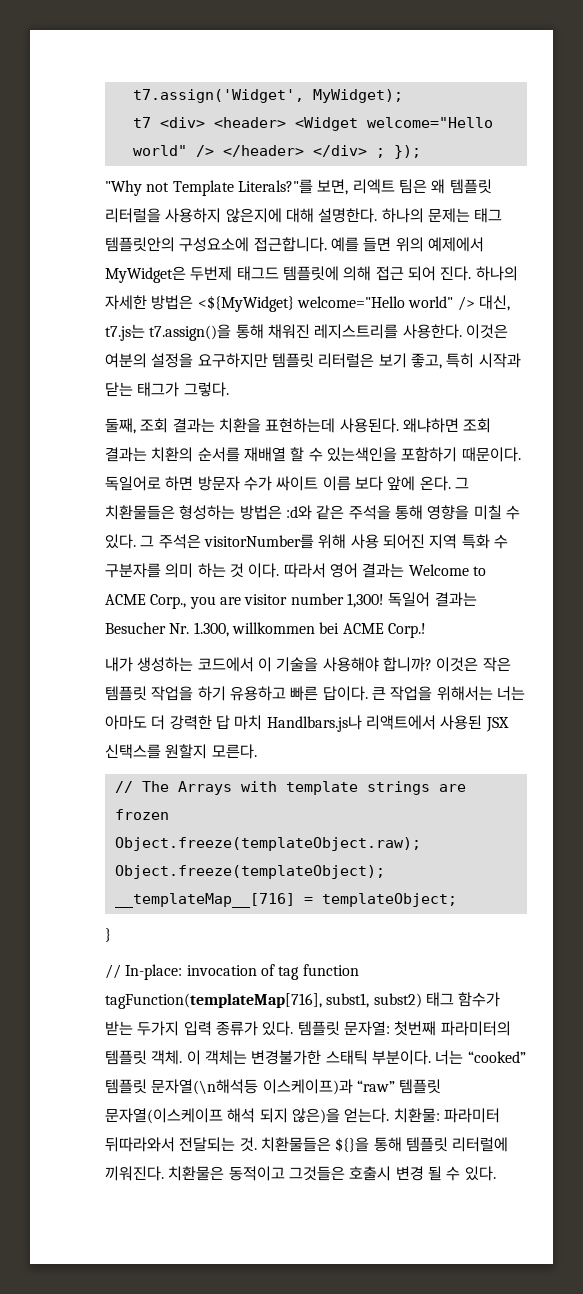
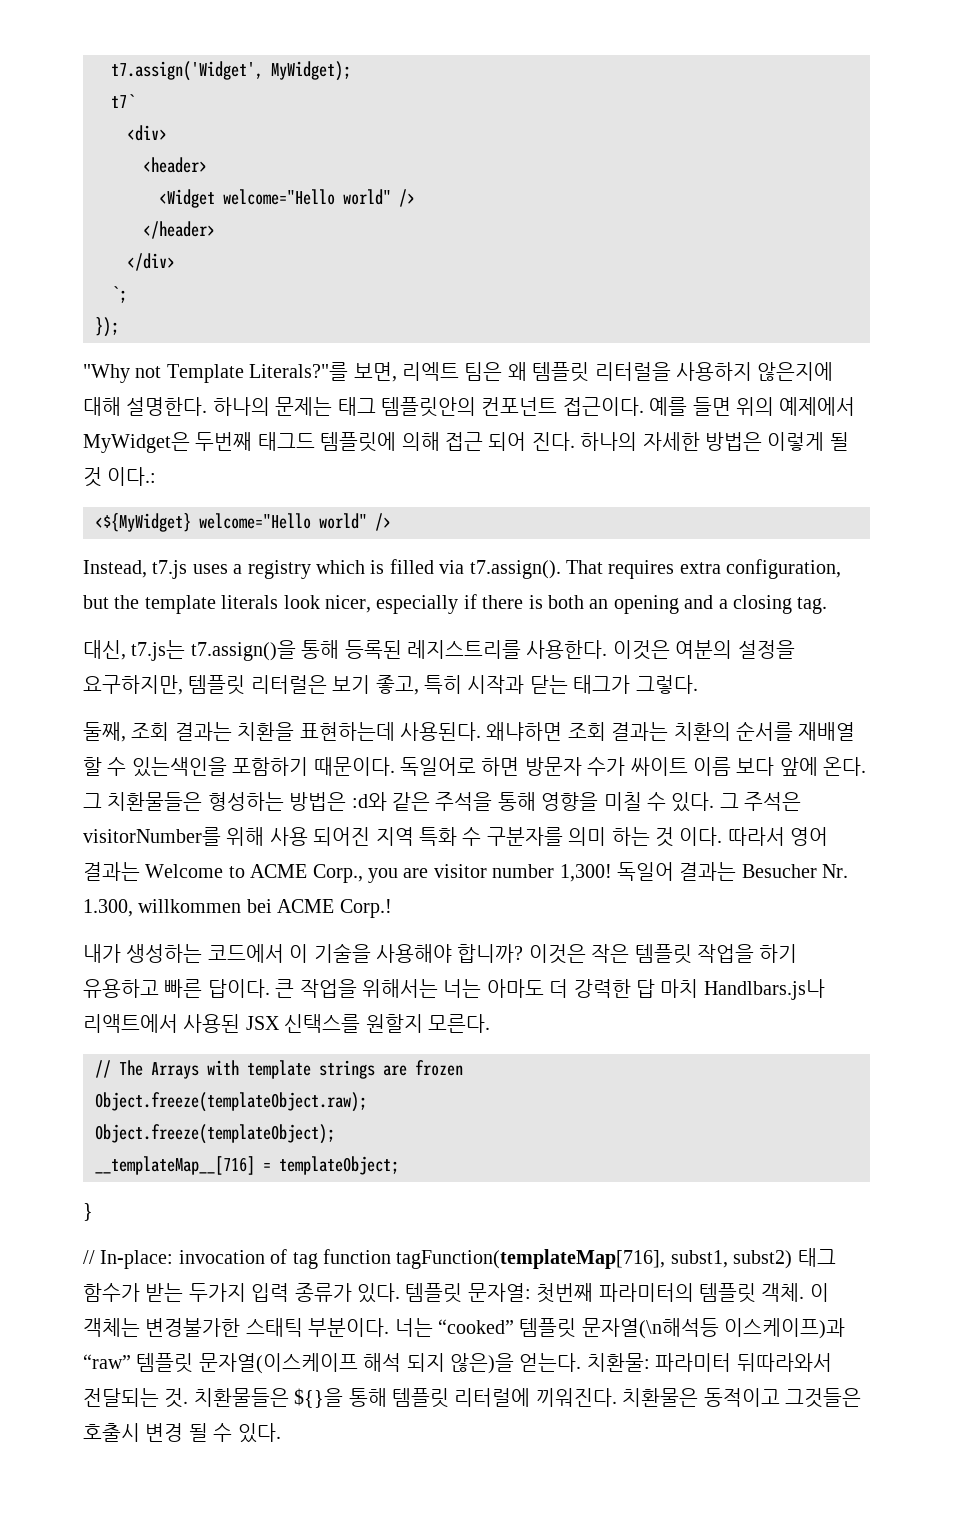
- t7 <div> <header> <Widget welcome="Hello world" /> </header> </div> ; });
+ t7`
+ <div>
+ <header>
+ <Widget welcome="Hello world" />
+ </header>
+ </div>
+ `;
+ });
- 하나의 문제는 태그 템플릿안의 구성요소에 접근합니다.
+ 하나의 문제는 태그 템플릿안의 컨포넌트 접근이다.
- 예를 들면 위의 예제에서 MyWidget은 두번제 태그드 템플릿에 의해 접근 되어 진다.
+ 예를 들면 위의 예제에서 MyWidget은 두번째 태그드 템플릿에 의해 접근 되어 진다.
- 하나의 자세한 방법은 <${MyWidget} welcome="Hello world" /> 대신, t7.js는 t7.assign()을 통해 채워진 레지스트리를 사용한다.
+ 하나의 자세한 방법은 이렇게 될 것 이다.:
+ <${MyWidget} welcome="Hello world" />
+ Instead, t7.js uses a registry which is filled via t7.assign(). That requires extra configuration, but the template literals look nicer, especially if there is both an opening and a closing tag.
+ 대신, t7.js는 t7.assign()을 통해 등록된 레지스트리를 사용한다.
- 이것은 여분의 설정을 요구하지만 템플릿 리터럴은 보기 좋고, 특히 시작과 닫는 태그가 그렇다.
+ 이것은 여분의 설정을 요구하지만, 템플릿 리터럴은 보기 좋고, 특히 시작과 닫는 태그가 그렇다.

